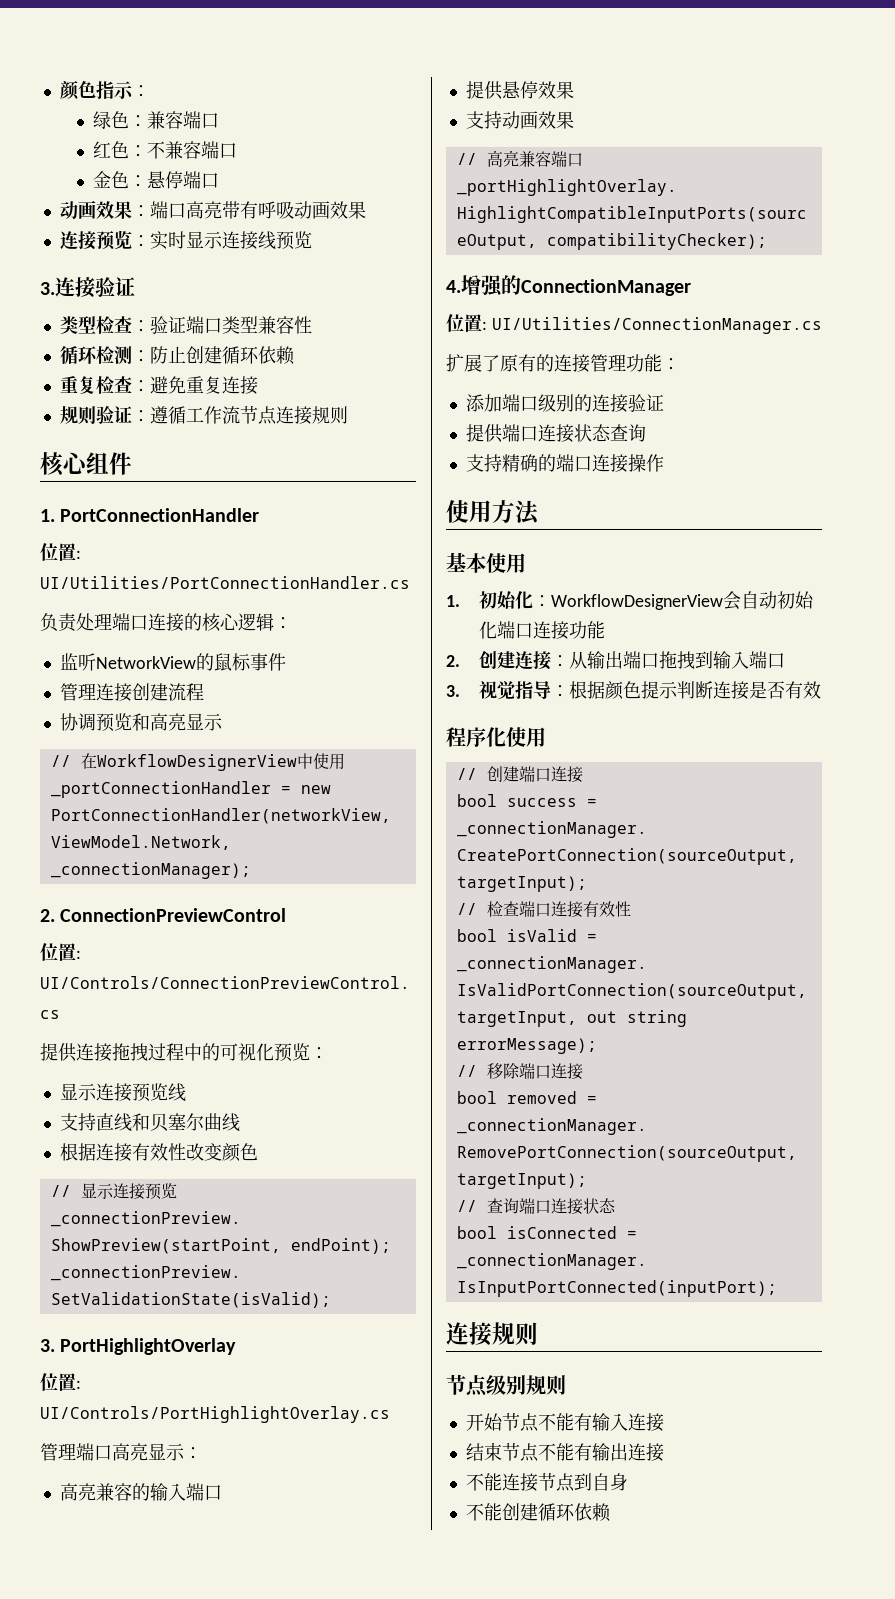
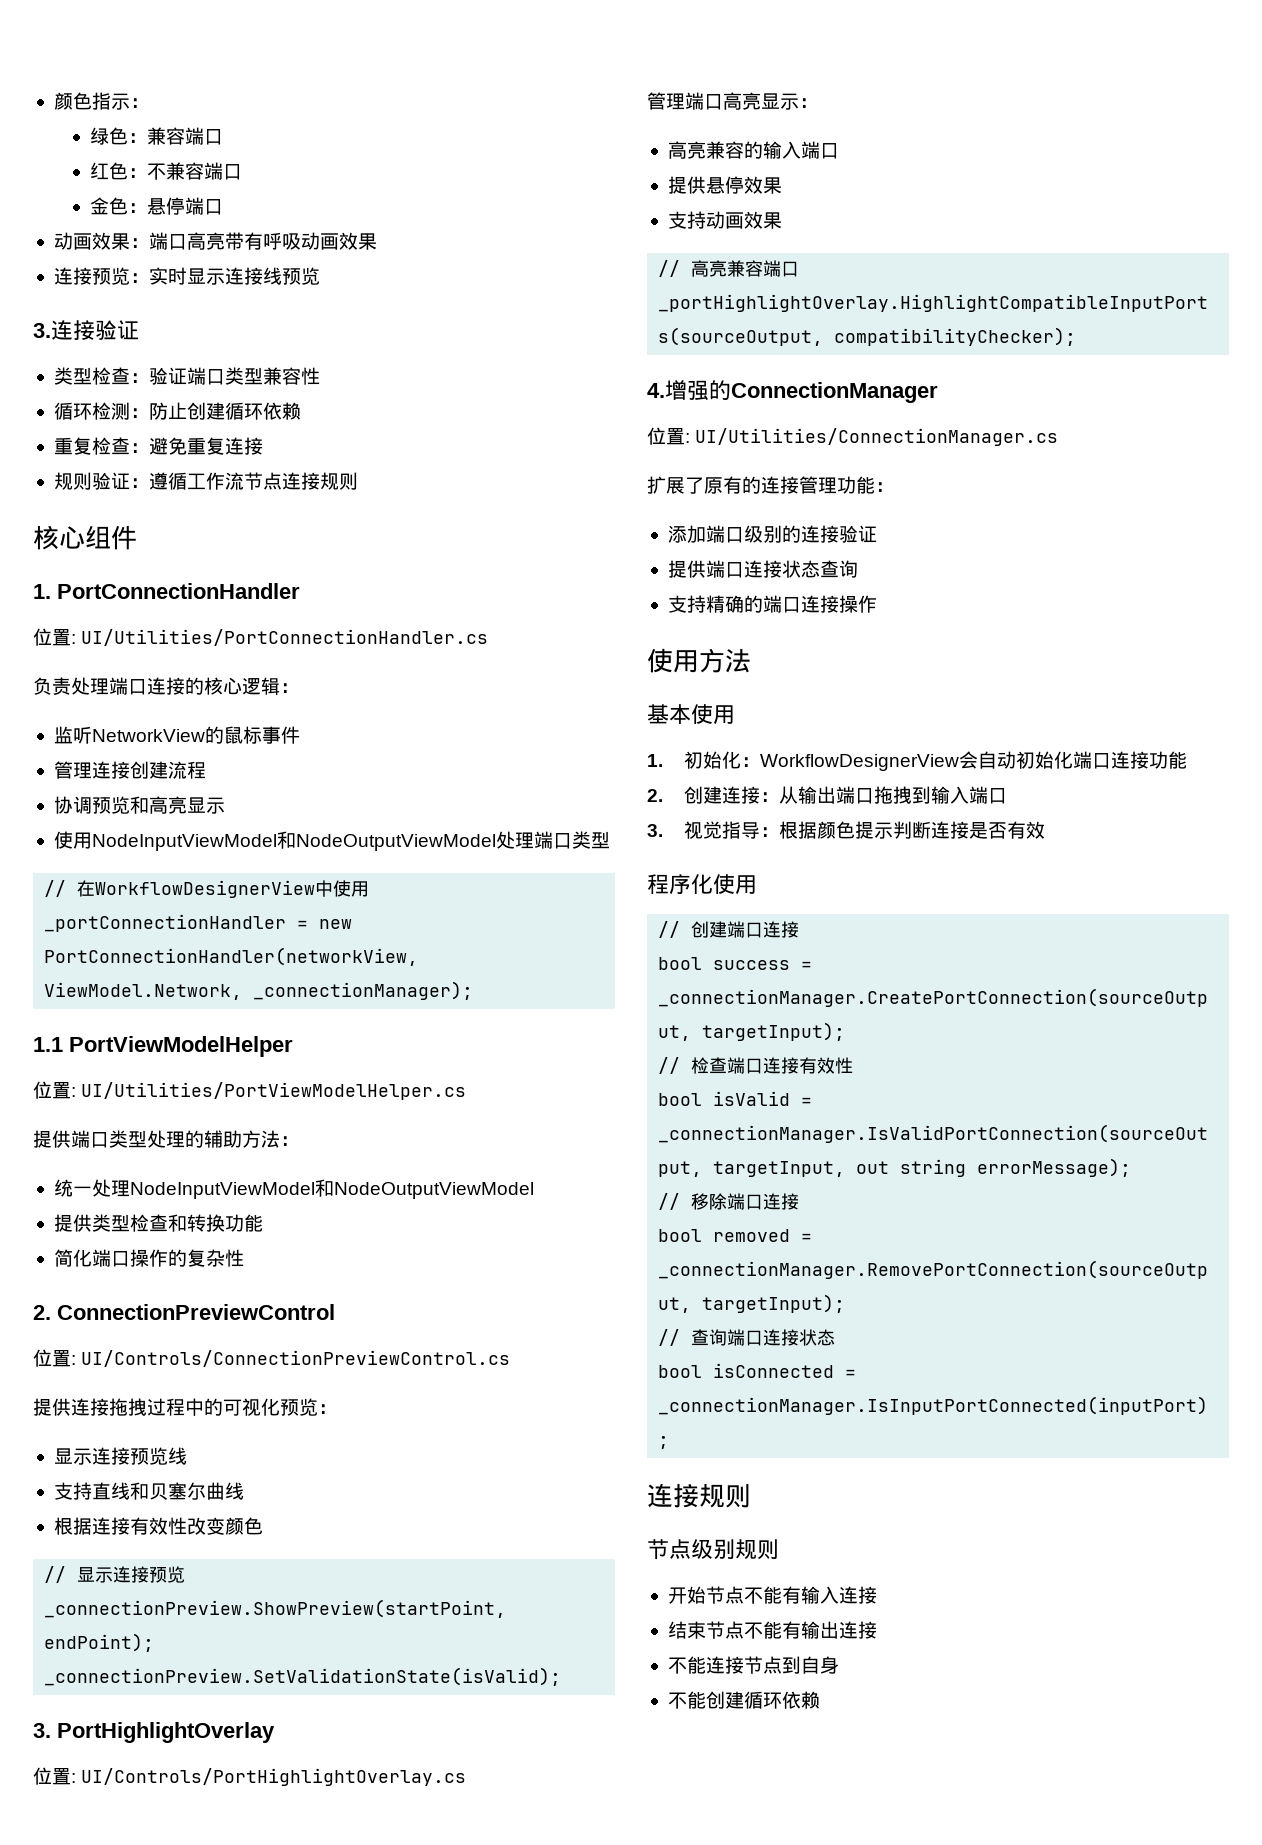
+ 使用NodeInputViewModel和NodeOutputViewModel处理端口类型
+ 1.1 PortViewModelHelper
+ 位置: UI/Utilities/PortViewModelHelper.cs
+ 提供端口类型处理的辅助方法：
+ 统一处理NodeInputViewModel和NodeOutputViewModel
+ 提供类型检查和转换功能
+ 简化端口操作的复杂性

